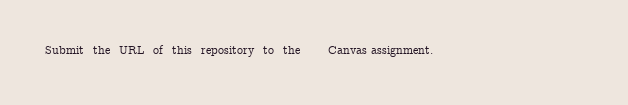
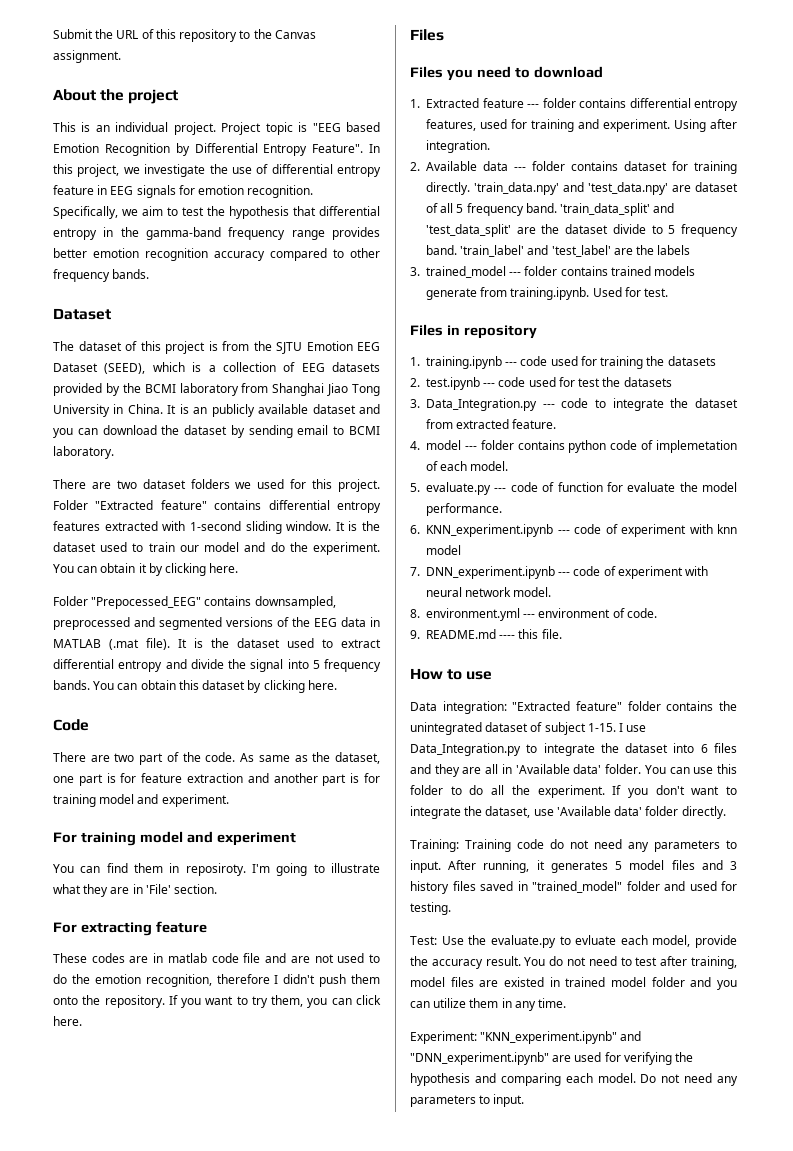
+ About the project
+ This is an individual project. Project topic is "EEG based Emotion Recognition by Differential Entropy Feature". In this project, we investigate the use of differential entropy feature in EEG signals for emotion recognition. Specifically, we aim to test the hypothesis that differential entropy in the gamma-band frequency range provides better emotion recognition accuracy compared to other frequency bands.
+ Dataset
+ The dataset of this project is from the SJTU Emotion EEG Dataset (SEED), which is a collection of EEG datasets provided by the BCMI laboratory from Shanghai Jiao Tong University in China. It is an publicly available dataset and you can download the dataset by sending email to BCMI laboratory.
+ There are two dataset folders we used for this project. Folder "Extracted feature" contains differential entropy features extracted with 1-second sliding window. It is the dataset used to train our model and do the experiment. You can obtain it by clicking here.
+ Folder "Prepocessed_EEG" contains downsampled, preprocessed and segmented versions of the EEG data in MATLAB (.mat file). It is the dataset used to extract differential entropy and divide the signal into 5 frequency bands. You can obtain this dataset by clicking here.
+ Code
+ There are two part of the code. As same as the dataset, one part is for feature extraction and another part is for training model and experiment.
+ For training model and experiment
+ You can find them in reposiroty. I'm going to illustrate what they are in 'File' section.
+ For extracting feature
+ These codes are in matlab code file and are not used to do the emotion recognition, therefore I didn't push them onto the repository. If you want to try them, you can click here.
+ Files
+ Files you need to download
+ 1. Extracted feature --- folder contains differential entropy features, used for training and experiment. Using after integration.
+ 2. Available data --- folder contains dataset for training directly. 'train_data.npy' and 'test_data.npy' are dataset of all 5 frequency band. 'train_data_split' and 'test_data_split' are the dataset divide to 5 frequency band. 'train_label' and 'test_label' are the labels
+ 3. trained_model --- folder contains trained models generate from training.ipynb. Used for test.
+ Files in repository
+ 1. training.ipynb --- code used for training the datasets
+ 2. test.ipynb --- code used for test the datasets
+ 3. Data_Integration.py --- code to integrate the dataset from extracted feature.
+ 4. model --- folder contains python code of implemetation of each model.
+ 5. evaluate.py --- code of function for evaluate the model performance.
+ 6. KNN_experiment.ipynb --- code of experiment with knn model
+ 7. DNN_experiment.ipynb --- code of experiment with neural network model.
+ 8. environment.yml --- environment of code.
+ 9. README.md ---- this file.
+ How to use
+ Data integration: "Extracted feature" folder contains the unintegrated dataset of subject 1-15. I use Data_Integration.py to integrate the dataset into 6 files and they are all in 'Available data' folder. You can use this folder to do all the experiment. If you don't want to integrate the dataset, use 'Available data' folder directly.
+ Training: Training code do not need any parameters to input. After running, it generates 5 model files and 3 history files saved in "trained_model" folder and used for testing.
+ Test: Use the evaluate.py to evluate each model, provide the accuracy result. You do not need to test after training, model files are existed in trained model folder and you can utilize them in any time.
+ Experiment: "KNN_experiment.ipynb" and "DNN_experiment.ipynb" are used for verifying the hypothesis and comparing each model. Do not need any parameters to input.

